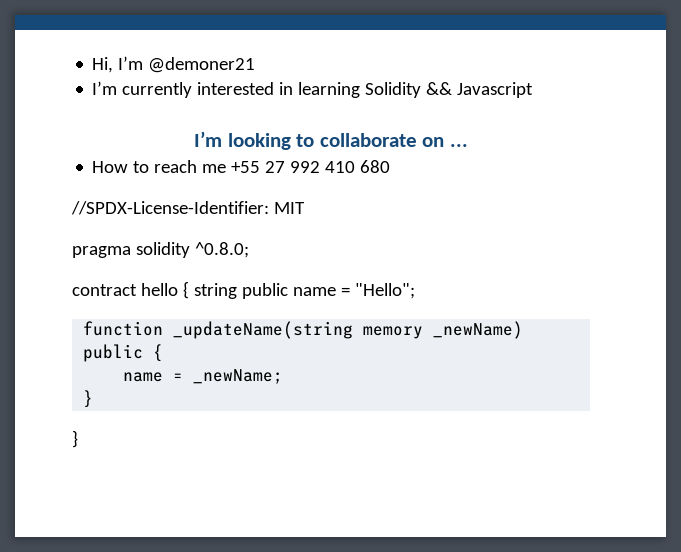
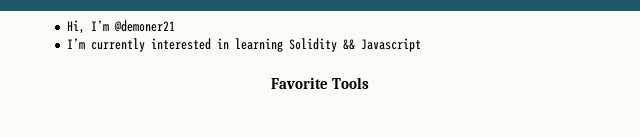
- I’m looking to collaborate on ...
- How to reach me +55 27 992 410 680
- //SPDX-License-Identifier: MIT
- pragma solidity ^0.8.0;
- contract hello { string public name = "Hello";
- function _updateName(string memory _newName) public {
- name = _newName;
- }
- }
+ Favorite Tools

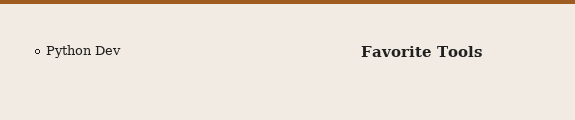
- Hi, I’m @demoner21
- I’m currently interested in learning Solidity && Javascript
+ Python Dev

